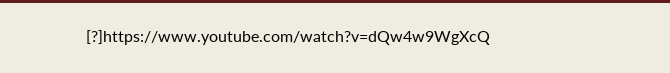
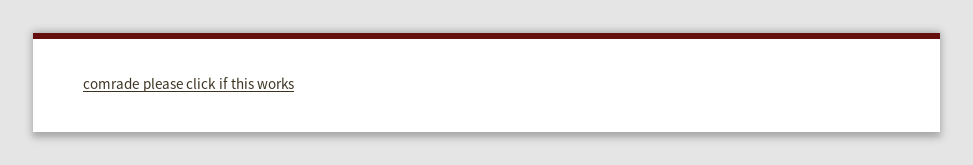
- [?]https://www.youtube.com/watch?v=dQw4w9WgXcQ
+ comrade please click if this works

